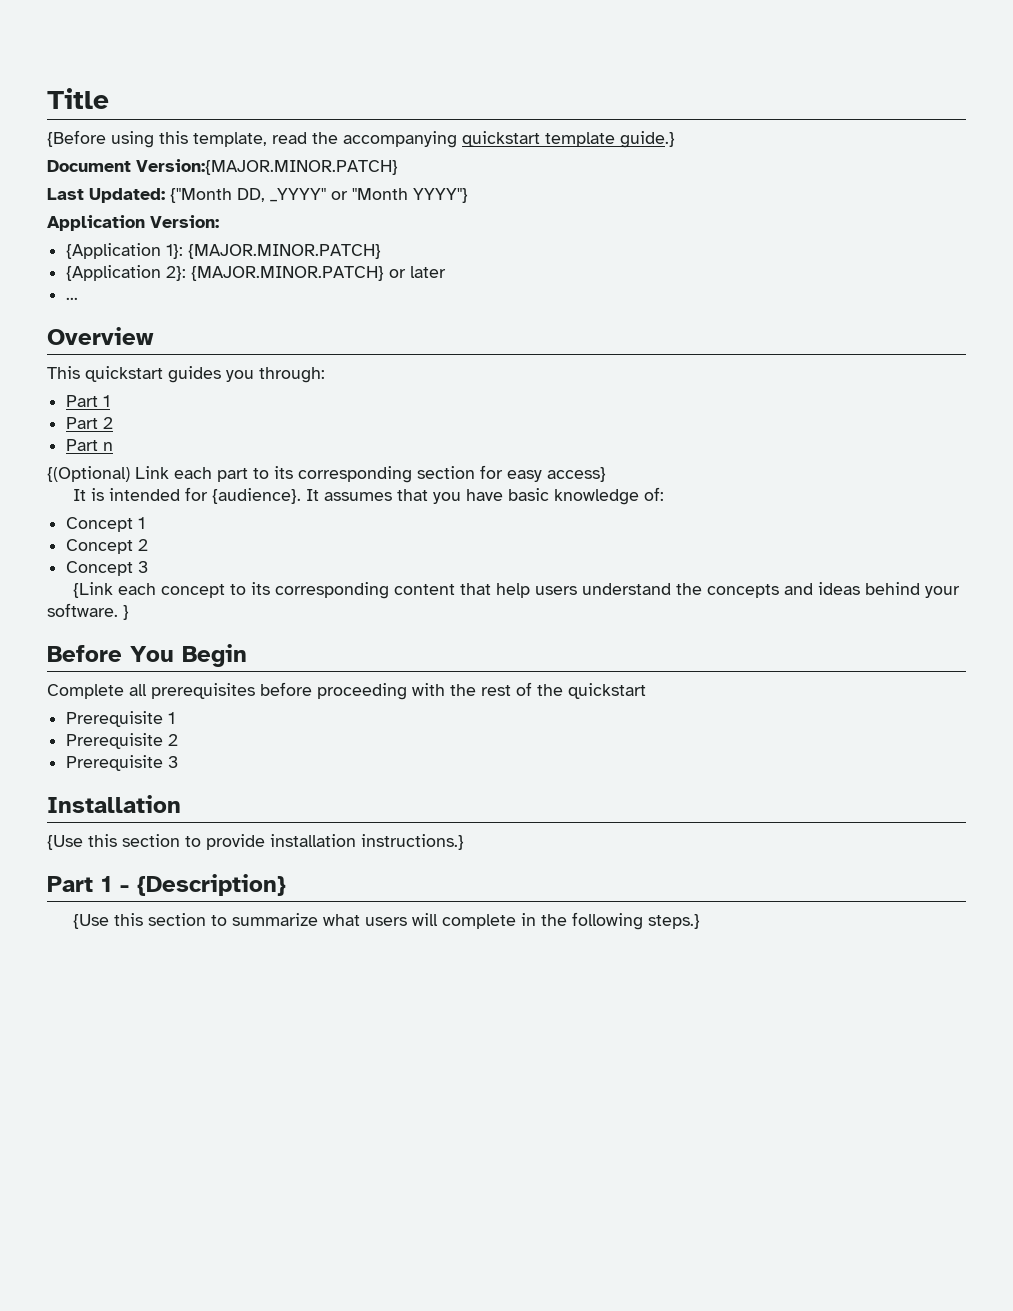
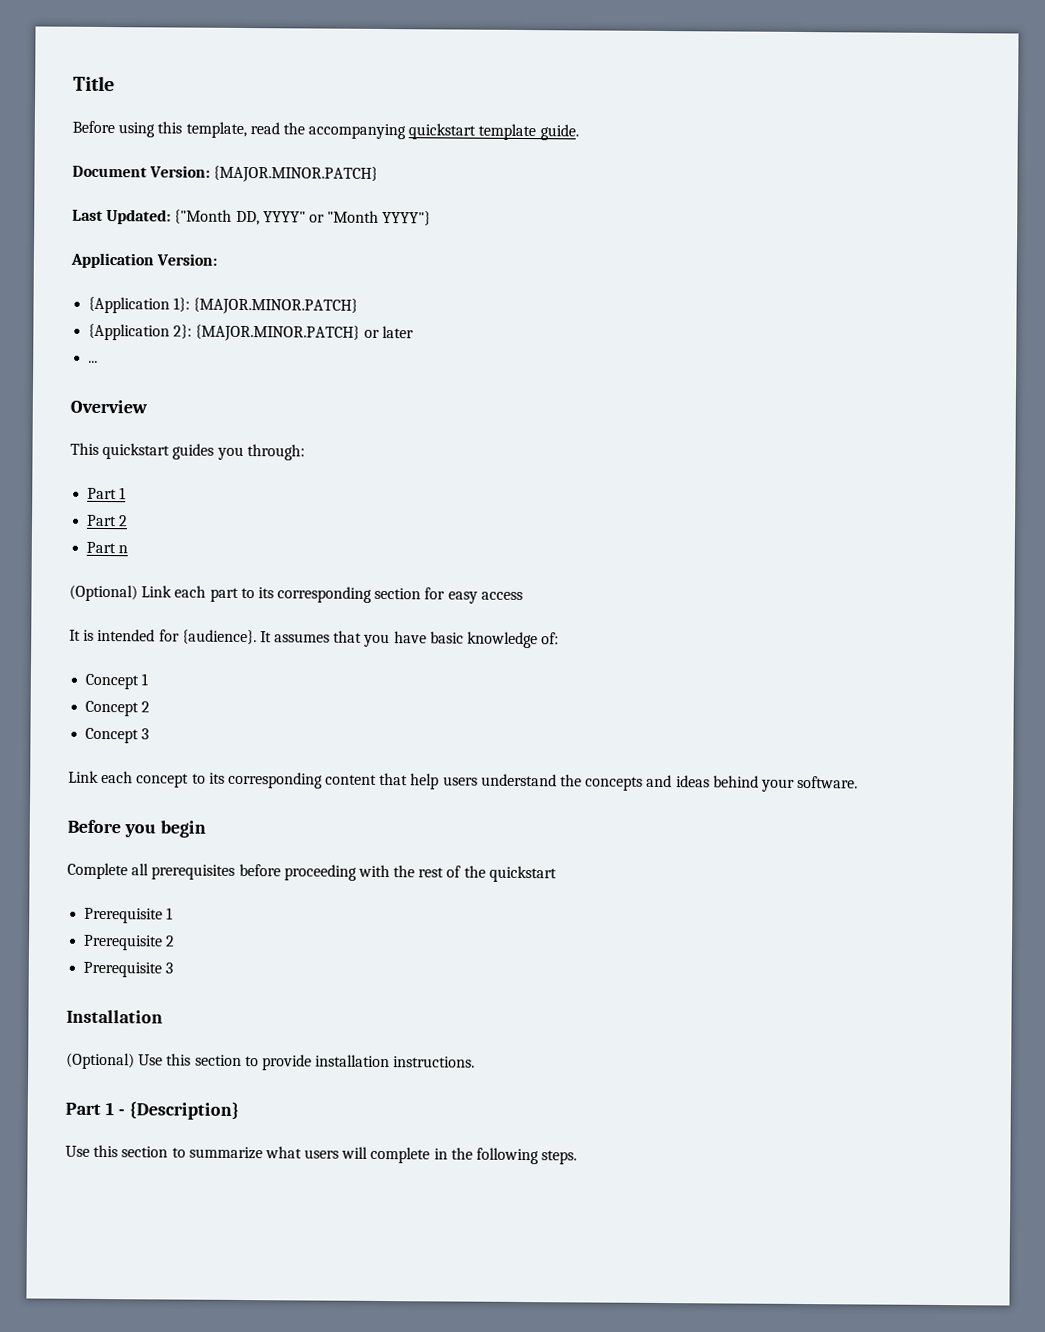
- {Before using this template, read the accompanying quickstart template guide.}
+ Before using this template, read the accompanying quickstart template guide.
- Document Version:{MAJOR.MINOR.PATCH}
+ Document Version: {MAJOR.MINOR.PATCH}
- Last Updated: {"Month DD, _YYYY" or "Month YYYY"}
+ Last Updated: {"Month DD, YYYY" or "Month YYYY"}
- {(Optional) Link each part to its corresponding section for easy access}
+ (Optional) Link each part to its corresponding section for easy access
- {Link each concept to its corresponding content that help users understand the concepts and ideas behind your software. }
- Before You Begin
+ Link each concept to its corresponding content that help users understand the concepts and ideas behind your software.
+ Before you begin
- {Use this section to provide installation instructions.}
+ (Optional) Use this section to provide installation instructions.
- {Use this section to summarize what users will complete in the following steps.}
+ Use this section to summarize what users will complete in the following steps.

